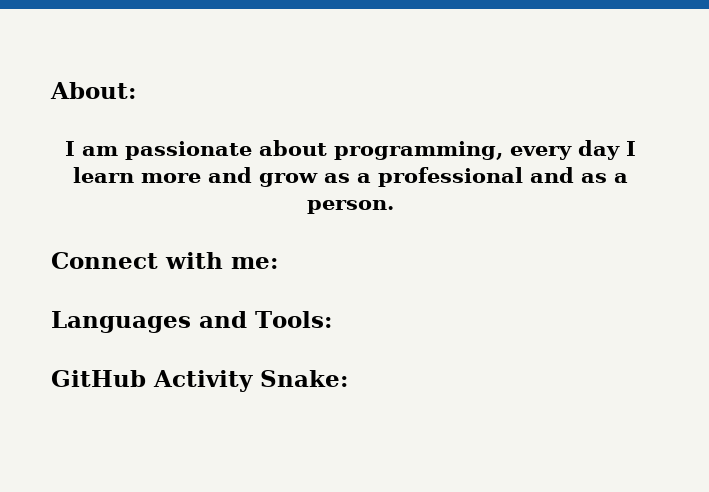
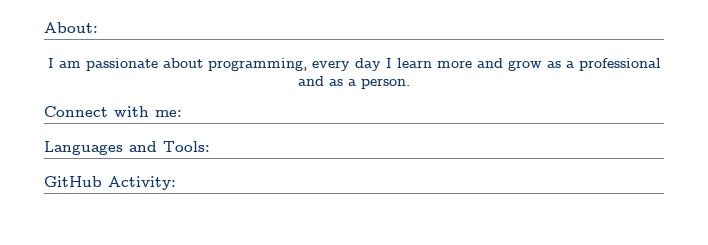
- GitHub Activity Snake:
+ GitHub Activity:

